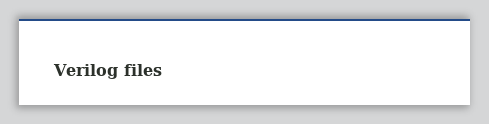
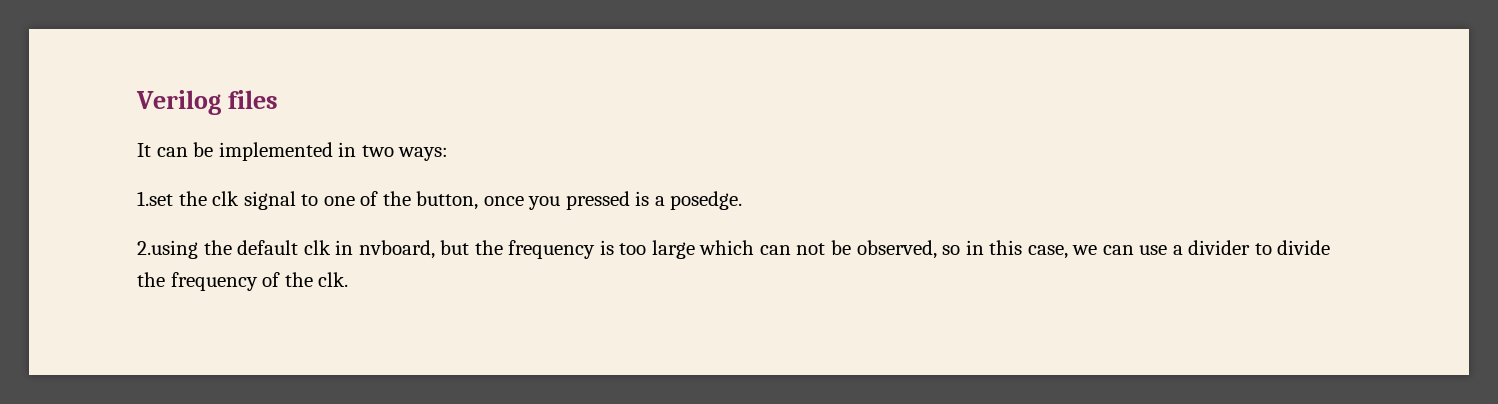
+ It can be implemented in two ways:
+ 1.set the clk signal to one of the button, once you pressed is a posedge.
+ 2.using the default clk in nvboard, but the frequency is too large which can not be observed, so in this case, we can use a divider to divide the frequency of the clk.

